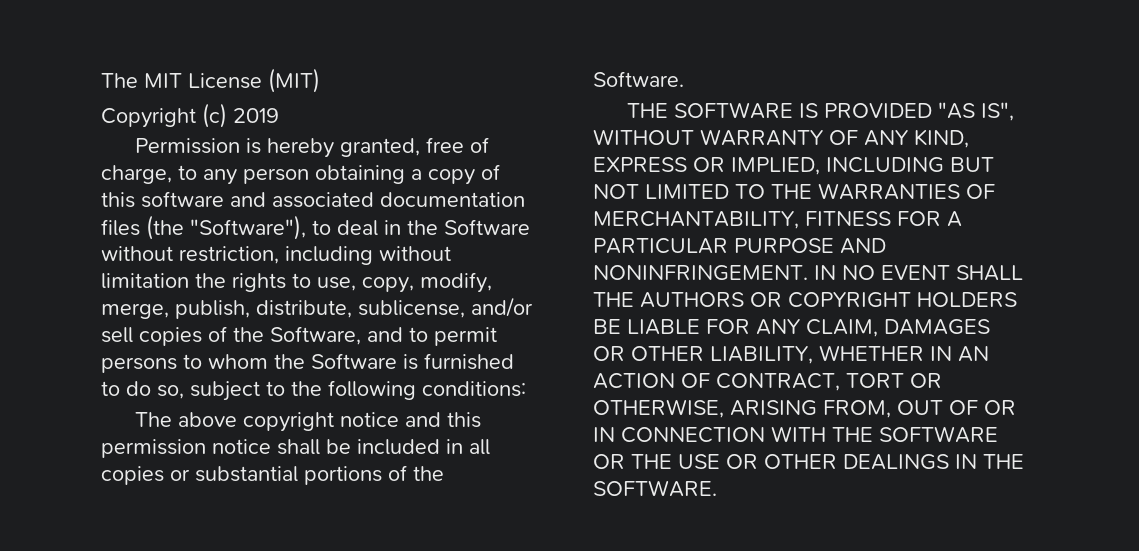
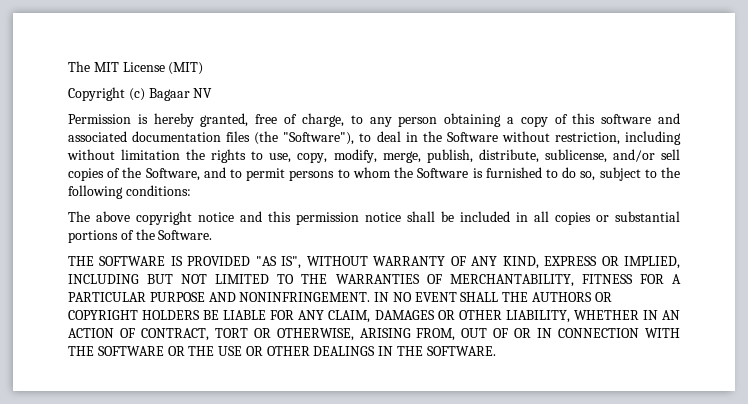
- Copyright (c) 2019
+ Copyright (c) Bagaar NV

